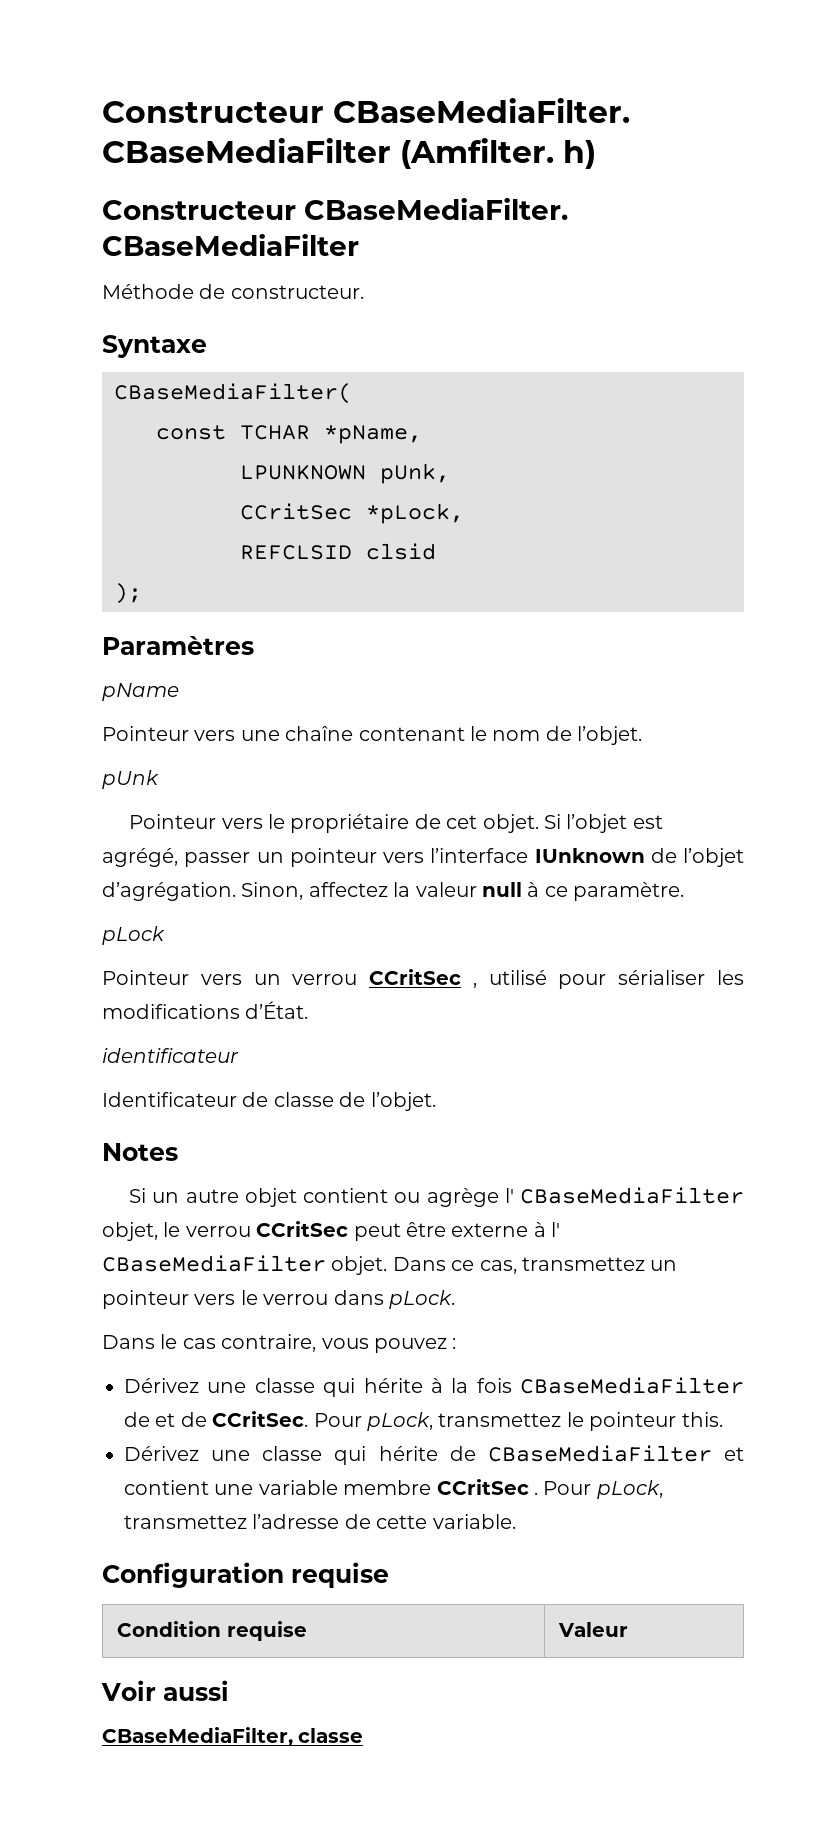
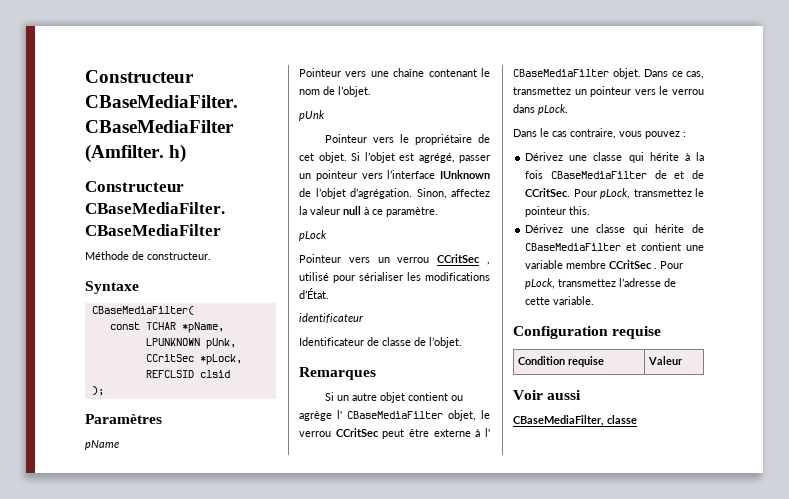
- Notes
+ Remarques

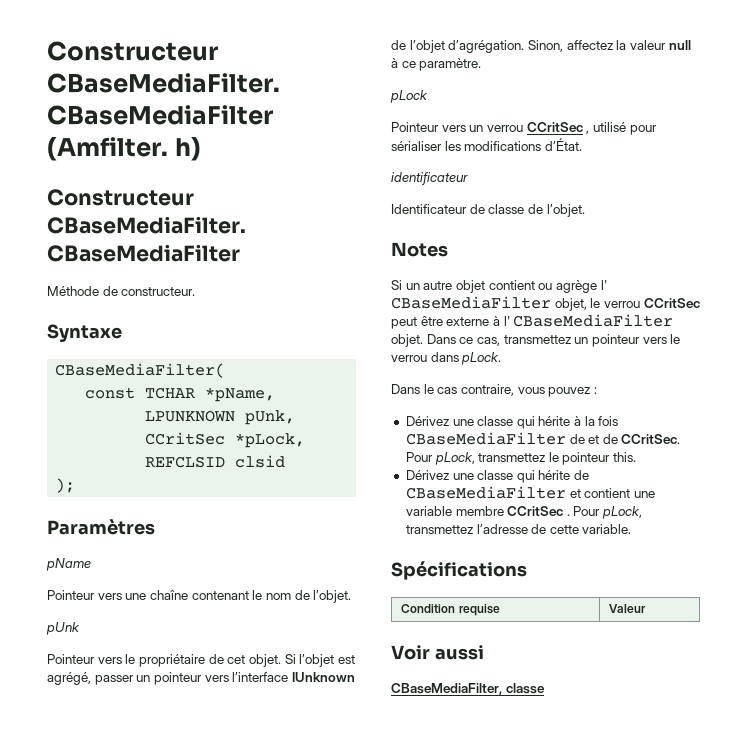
- Remarques
+ Notes
- Configuration requise
+ Spécifications

